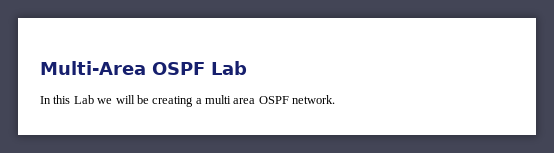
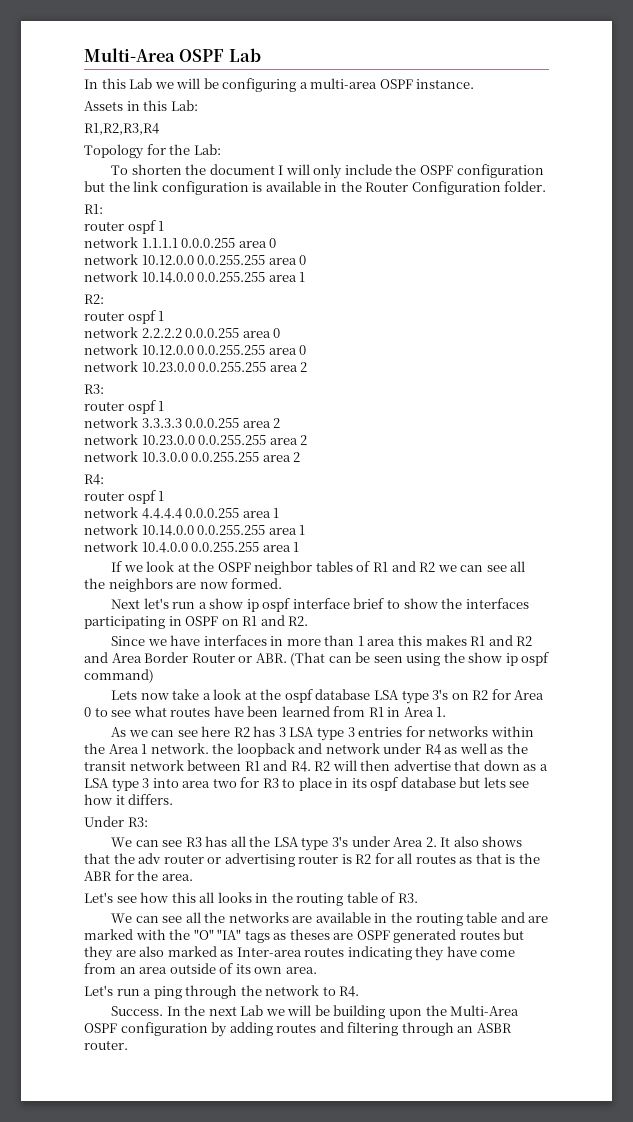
- In this Lab we will be creating a multi area OSPF network.
+ In this Lab we will be configuring a multi-area OSPF instance.
+ Assets in this Lab:
+ R1,R2,R3,R4
+ Topology for the Lab:
+ To shorten the document I will only include the OSPF configuration but the link configuration is available in the Router Configuration folder.
+ R1:
+ router ospf 1
+ network 1.1.1.1 0.0.0.255 area 0
+ network 10.12.0.0 0.0.255.255 area 0
+ network 10.14.0.0 0.0.255.255 area 1
+ R2:
+ router ospf 1
+ network 2.2.2.2 0.0.0.255 area 0
+ network 10.12.0.0 0.0.255.255 area 0
+ network 10.23.0.0 0.0.255.255 area 2
+ R3:
+ router ospf 1
+ network 3.3.3.3 0.0.0.255 area 2
+ network 10.23.0.0 0.0.255.255 area 2
+ network 10.3.0.0 0.0.255.255 area 2
+ R4:
+ router ospf 1
+ network 4.4.4.4 0.0.0.255 area 1
+ network 10.14.0.0 0.0.255.255 area 1
+ network 10.4.0.0 0.0.255.255 area 1
+ If we look at the OSPF neighbor tables of R1 and R2 we can see all the neighbors are now formed.
+ Next let's run a show ip ospf interface brief to show the interfaces participating in OSPF on R1 and R2.
+ Since we have interfaces in more than 1 area this makes R1 and R2 and Area Border Router or ABR. (That can be seen using the show ip ospf command)
+ Lets now take a look at the ospf database LSA type 3's on R2 for Area 0 to see what routes have been learned from R1 in Area 1.
+ As we can see here R2 has 3 LSA type 3 entries for networks within the Area 1 network. the loopback and network under R4 as well as the transit network between R1 and R4. R2 will then advertise that down as a LSA type 3 into area two for R3 to place in its ospf database but lets see how it differs.
+ Under R3:
+ We can see R3 has all the LSA type 3's under Area 2. It also shows that the adv router or advertising router is R2 for all routes as that is the ABR for the area.
+ Let's see how this all looks in the routing table of R3.
+ We can see all the networks are available in the routing table and are marked with the "O" "IA" tags as theses are OSPF generated routes but they are also marked as Inter-area routes indicating they have come from an area outside of its own area.
+ Let's run a ping through the network to R4.
+ Success. In the next Lab we will be building upon the Multi-Area OSPF configuration by adding routes and filtering through an ASBR router.

